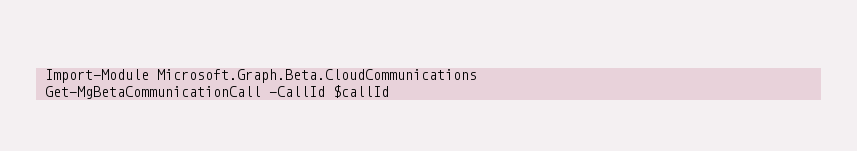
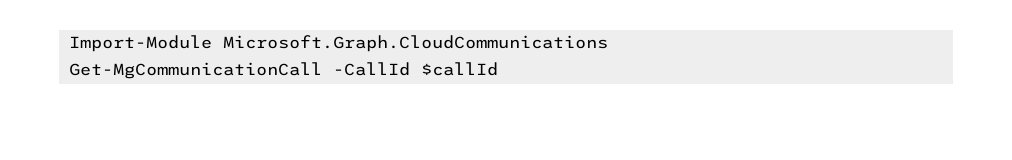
- Import-Module Microsoft.Graph.Beta.CloudCommunications
- Get-MgBetaCommunicationCall -CallId $callId
+ Import-Module Microsoft.Graph.CloudCommunications
+ Get-MgCommunicationCall -CallId $callId

